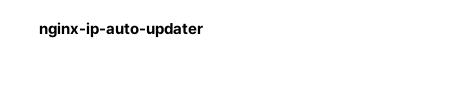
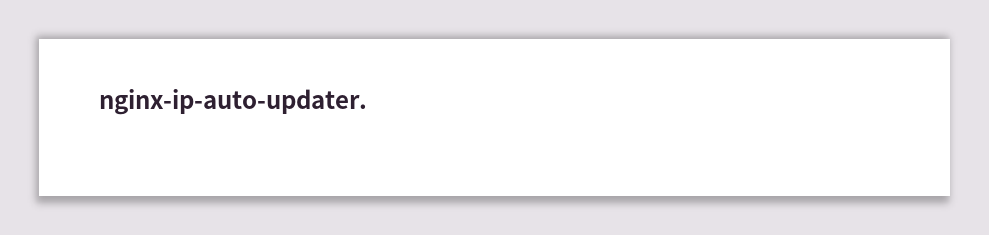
- nginx-ip-auto-updater
+ nginx-ip-auto-updater.

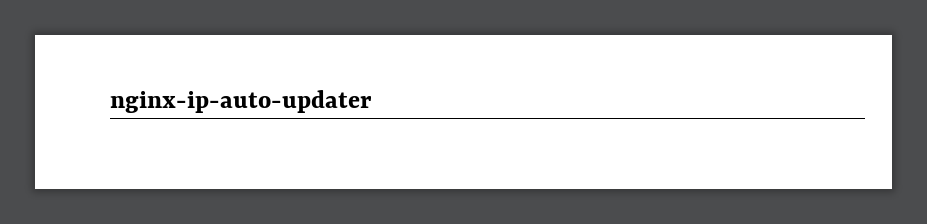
- nginx-ip-auto-updater.
+ nginx-ip-auto-updater

